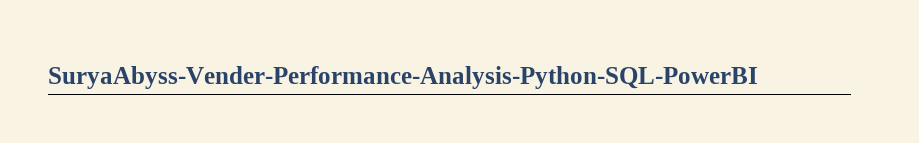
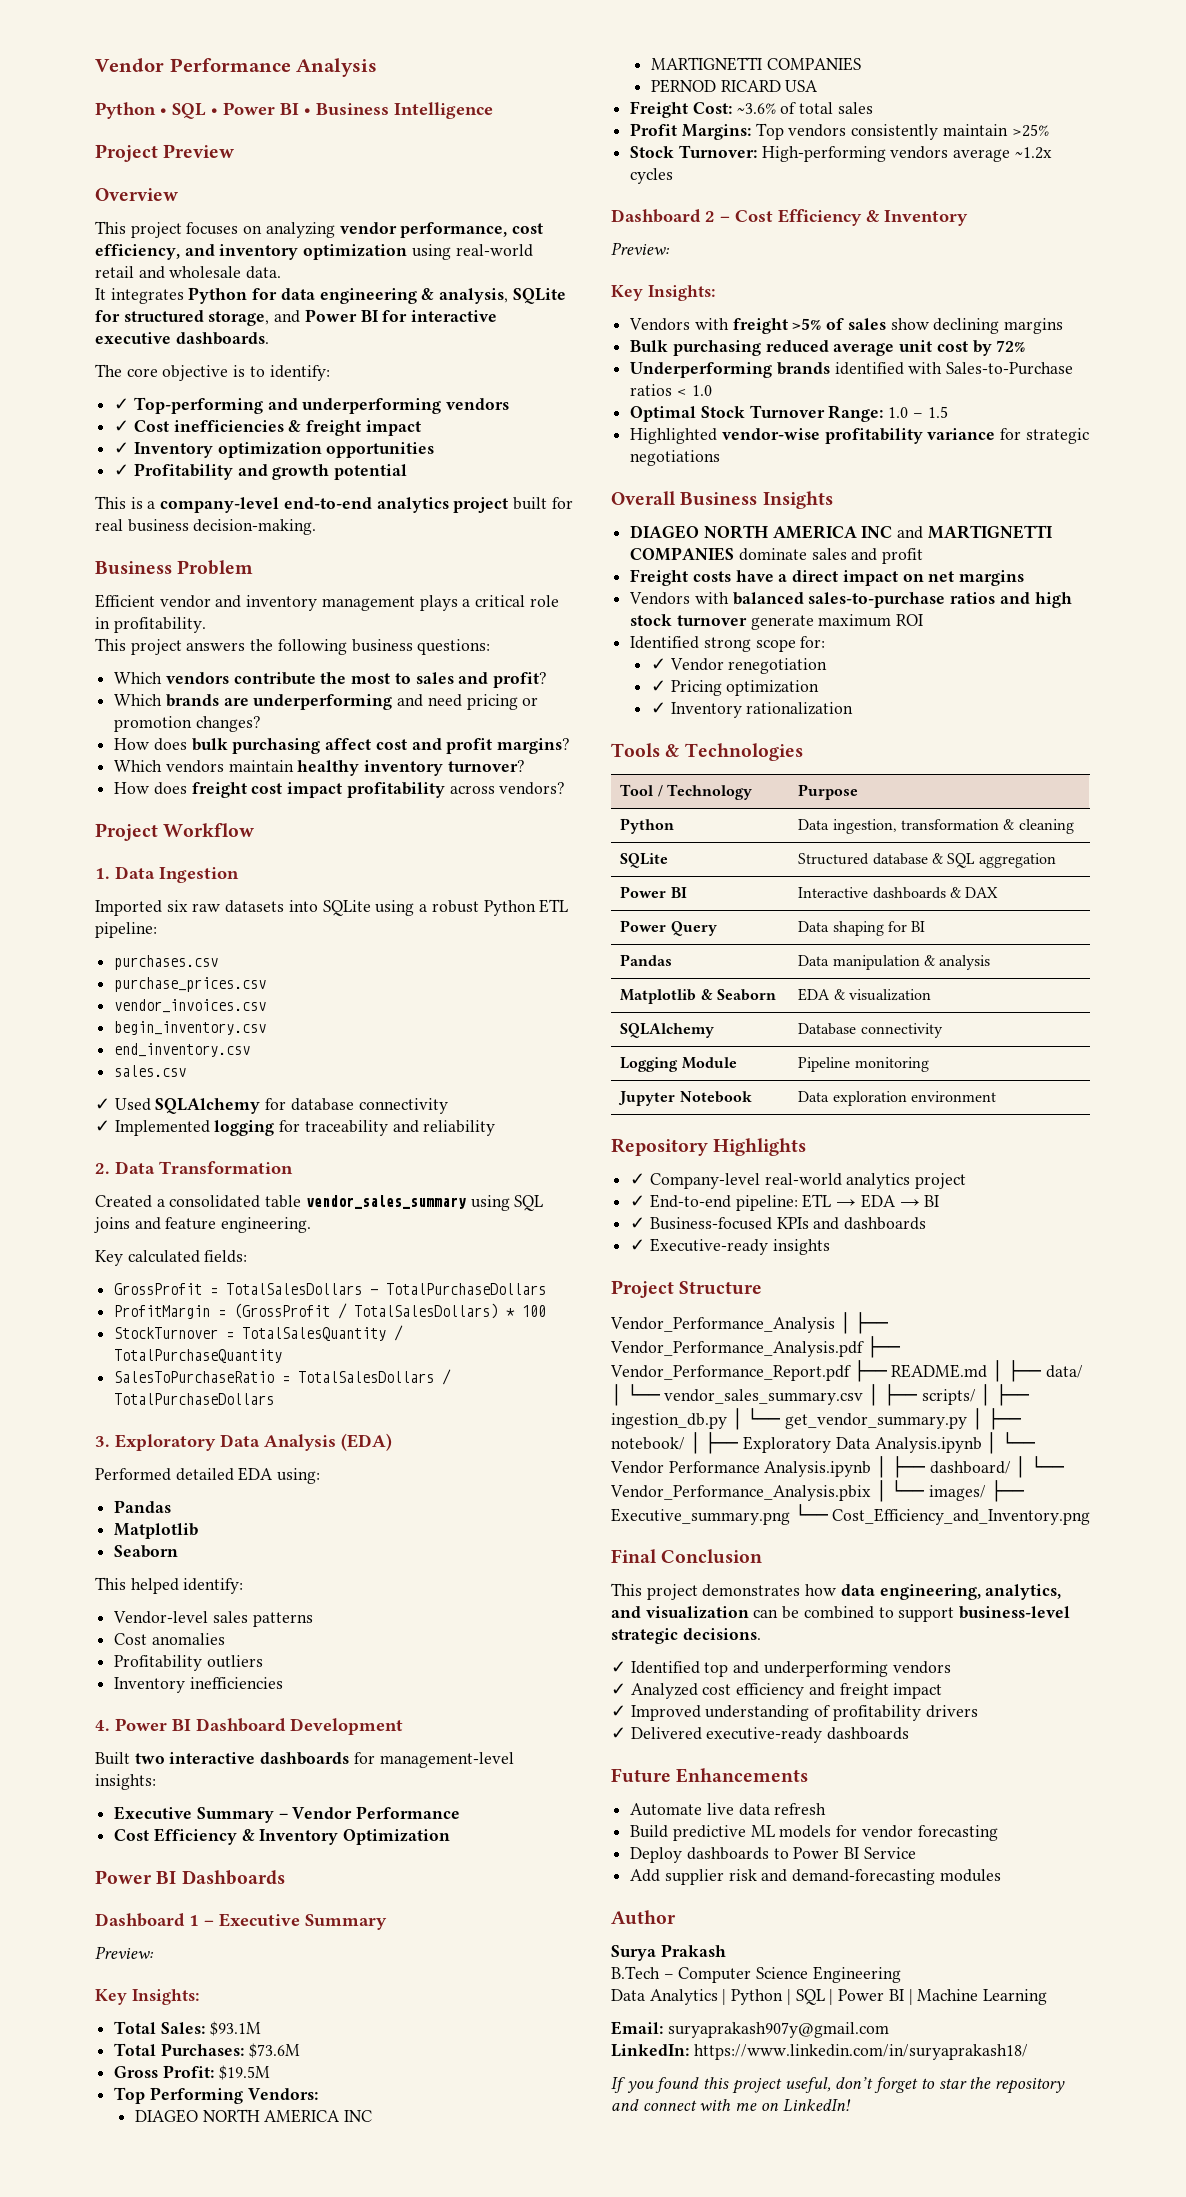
- SuryaAbyss-Vender-Performance-Analysis-Python-SQL-PowerBI
+ Vendor Performance Analysis
+ Python • SQL • Power BI • Business Intelligence
+ Project Preview
+ Overview
+ This project focuses on analyzing vendor performance, cost efficiency, and inventory optimization using real-world retail and wholesale data.
+ It integrates Python for data engineering & analysis, SQLite for structured storage, and Power BI for interactive executive dashboards.
+ The core objective is to identify:
+ ✓ Top-performing and underperforming vendors
+ ✓ Cost inefficiencies & freight impact
+ ✓ Inventory optimization opportunities
+ ✓ Profitability and growth potential
+ This is a company-level end-to-end analytics project built for real business decision-making.
+ Business Problem
+ Efficient vendor and inventory management plays a critical role in profitability.
+ This project answers the following business questions:
+ Which vendors contribute the most to sales and profit?
+ Which brands are underperforming and need pricing or promotion changes?
+ How does bulk purchasing affect cost and profit margins?
+ Which vendors maintain healthy inventory turnover?
+ How does freight cost impact profitability across vendors?
+ Project Workflow
+ 1. Data Ingestion
+ Imported six raw datasets into SQLite using a robust Python ETL pipeline:
+ purchases.csv
+ purchase_prices.csv
+ vendor_invoices.csv
+ begin_inventory.csv
+ end_inventory.csv
+ sales.csv
+ ✓ Used SQLAlchemy for database connectivity
+ ✓ Implemented logging for traceability and reliability
+ 2. Data Transformation
+ Created a consolidated table vendor_sales_summary using SQL joins and feature engineering.
+ Key calculated fields:
+ GrossProfit = TotalSalesDollars - TotalPurchaseDollars
+ ProfitMargin = (GrossProfit / TotalSalesDollars) * 100
+ StockTurnover = TotalSalesQuantity / TotalPurchaseQuantity
+ SalesToPurchaseRatio = TotalSalesDollars / TotalPurchaseDollars
+ 3. Exploratory Data Analysis (EDA)
+ Performed detailed EDA using:
+ Pandas
+ Matplotlib
+ Seaborn
+ This helped identify:
+ Vendor-level sales patterns
+ Cost anomalies
+ Profitability outliers
+ Inventory inefficiencies
+ 4. Power BI Dashboard Development
+ Built two interactive dashboards for management-level insights:
+ Executive Summary – Vendor Performance
+ Cost Efficiency & Inventory Optimization
+ Power BI Dashboards
+ Dashboard 1 – Executive Summary
+ Preview:
+ Key Insights:
+ Total Sales: $93.1M
+ Total Purchases: $73.6M
+ Gross Profit: $19.5M
+ Top Performing Vendors:
+ DIAGEO NORTH AMERICA INC
+ MARTIGNETTI COMPANIES
+ PERNOD RICARD USA
+ Freight Cost: ~3.6% of total sales
+ Profit Margins: Top vendors consistently maintain >25%
+ Stock Turnover: High-performing vendors average ~1.2x cycles
+ Dashboard 2 – Cost Efficiency & Inventory
+ Preview:
+ Key Insights:
+ Vendors with freight >5% of sales show declining margins
+ Bulk purchasing reduced average unit cost by 72%
+ Underperforming brands identified with Sales-to-Purchase ratios < 1.0
+ Optimal Stock Turnover Range: 1.0 – 1.5
+ Highlighted vendor-wise profitability variance for strategic negotiations
+ Overall Business Insights
+ DIAGEO NORTH AMERICA INC and MARTIGNETTI COMPANIES dominate sales and profit
+ Freight costs have a direct impact on net margins
+ Vendors with balanced sales-to-purchase ratios and high stock turnover generate maximum ROI
+ Identified strong scope for:
+ ✓ Vendor renegotiation
+ ✓ Pricing optimization
+ ✓ Inventory rationalization
+ Tools & Technologies
+ Tool / Technology | Purpose
+ Python | Data ingestion, transformation & cleaning
+ SQLite | Structured database & SQL aggregation
+ Power BI | Interactive dashboards & DAX
+ Power Query | Data shaping for BI
+ Pandas | Data manipulation & analysis
+ Matplotlib & Seaborn | EDA & visualization
+ SQLAlchemy | Database connectivity
+ Logging Module | Pipeline monitoring
+ Jupyter Notebook | Data exploration environment
+ Repository Highlights
+ ✓ Company-level real-world analytics project
+ ✓ End-to-end pipeline: ETL → EDA → BI
+ ✓ Business-focused KPIs and dashboards
+ ✓ Executive-ready insights
+ Project Structure
+ Vendor_Performance_Analysis │ ├── Vendor_Performance_Analysis.pdf ├── Vendor_Performance_Report.pdf ├── README.md │ ├── data/ │ └── vendor_sales_summary.csv │ ├── scripts/ │ ├── ingestion_db.py │ └── get_vendor_summary.py │ ├── notebook/ │ ├── Exploratory Data Analysis.ipynb │ └── Vendor Performance Analysis.ipynb │ ├── dashboard/ │ └── Vendor_Performance_Analysis.pbix │ └── images/ ├── Executive_summary.png └── Cost_Efficiency_and_Inventory.png
+ Final Conclusion
+ This project demonstrates how data engineering, analytics, and visualization can be combined to support business-level strategic decisions.
+ ✓ Identified top and underperforming vendors
+ ✓ Analyzed cost efficiency and freight impact
+ ✓ Improved understanding of profitability drivers
+ ✓ Delivered executive-ready dashboards
+ Future Enhancements
+ Automate live data refresh
+ Build predictive ML models for vendor forecasting
+ Deploy dashboards to Power BI Service
+ Add supplier risk and demand-forecasting modules
+ Author
+ Surya Prakash
+ B.Tech – Computer Science Engineering
+ Data Analytics | Python | SQL | Power BI | Machine Learning
+ Email: suryaprakash907y@gmail.com
+ LinkedIn: https://www.linkedin.com/in/suryaprakash18/
+ If you found this project useful, don’t forget to star the repository and connect with me on LinkedIn!

